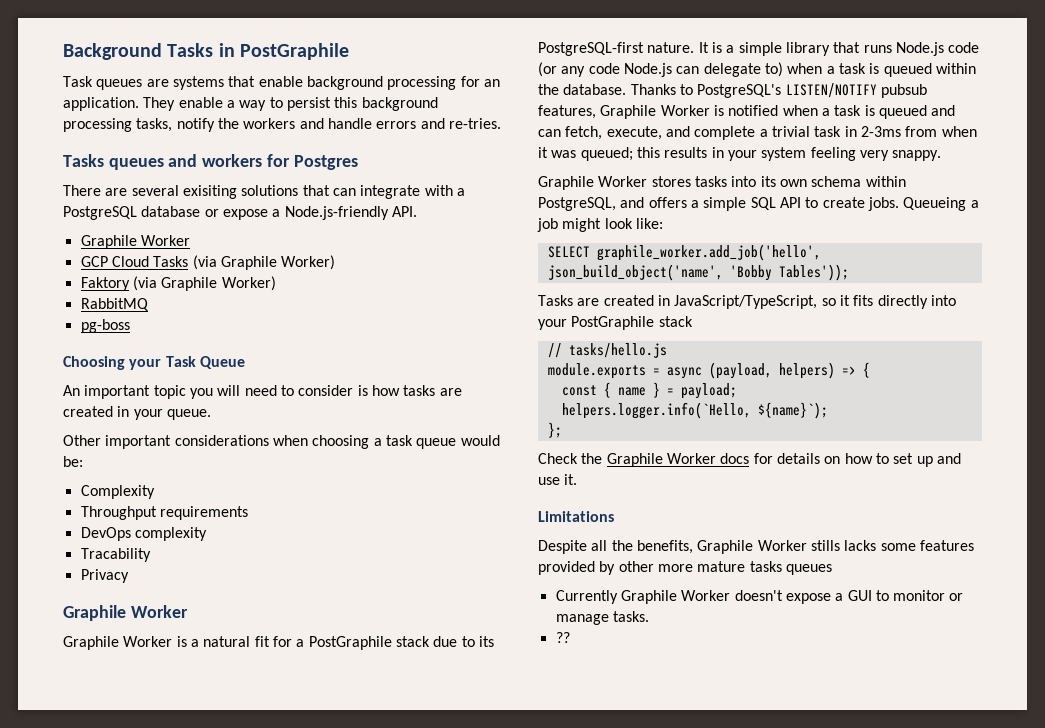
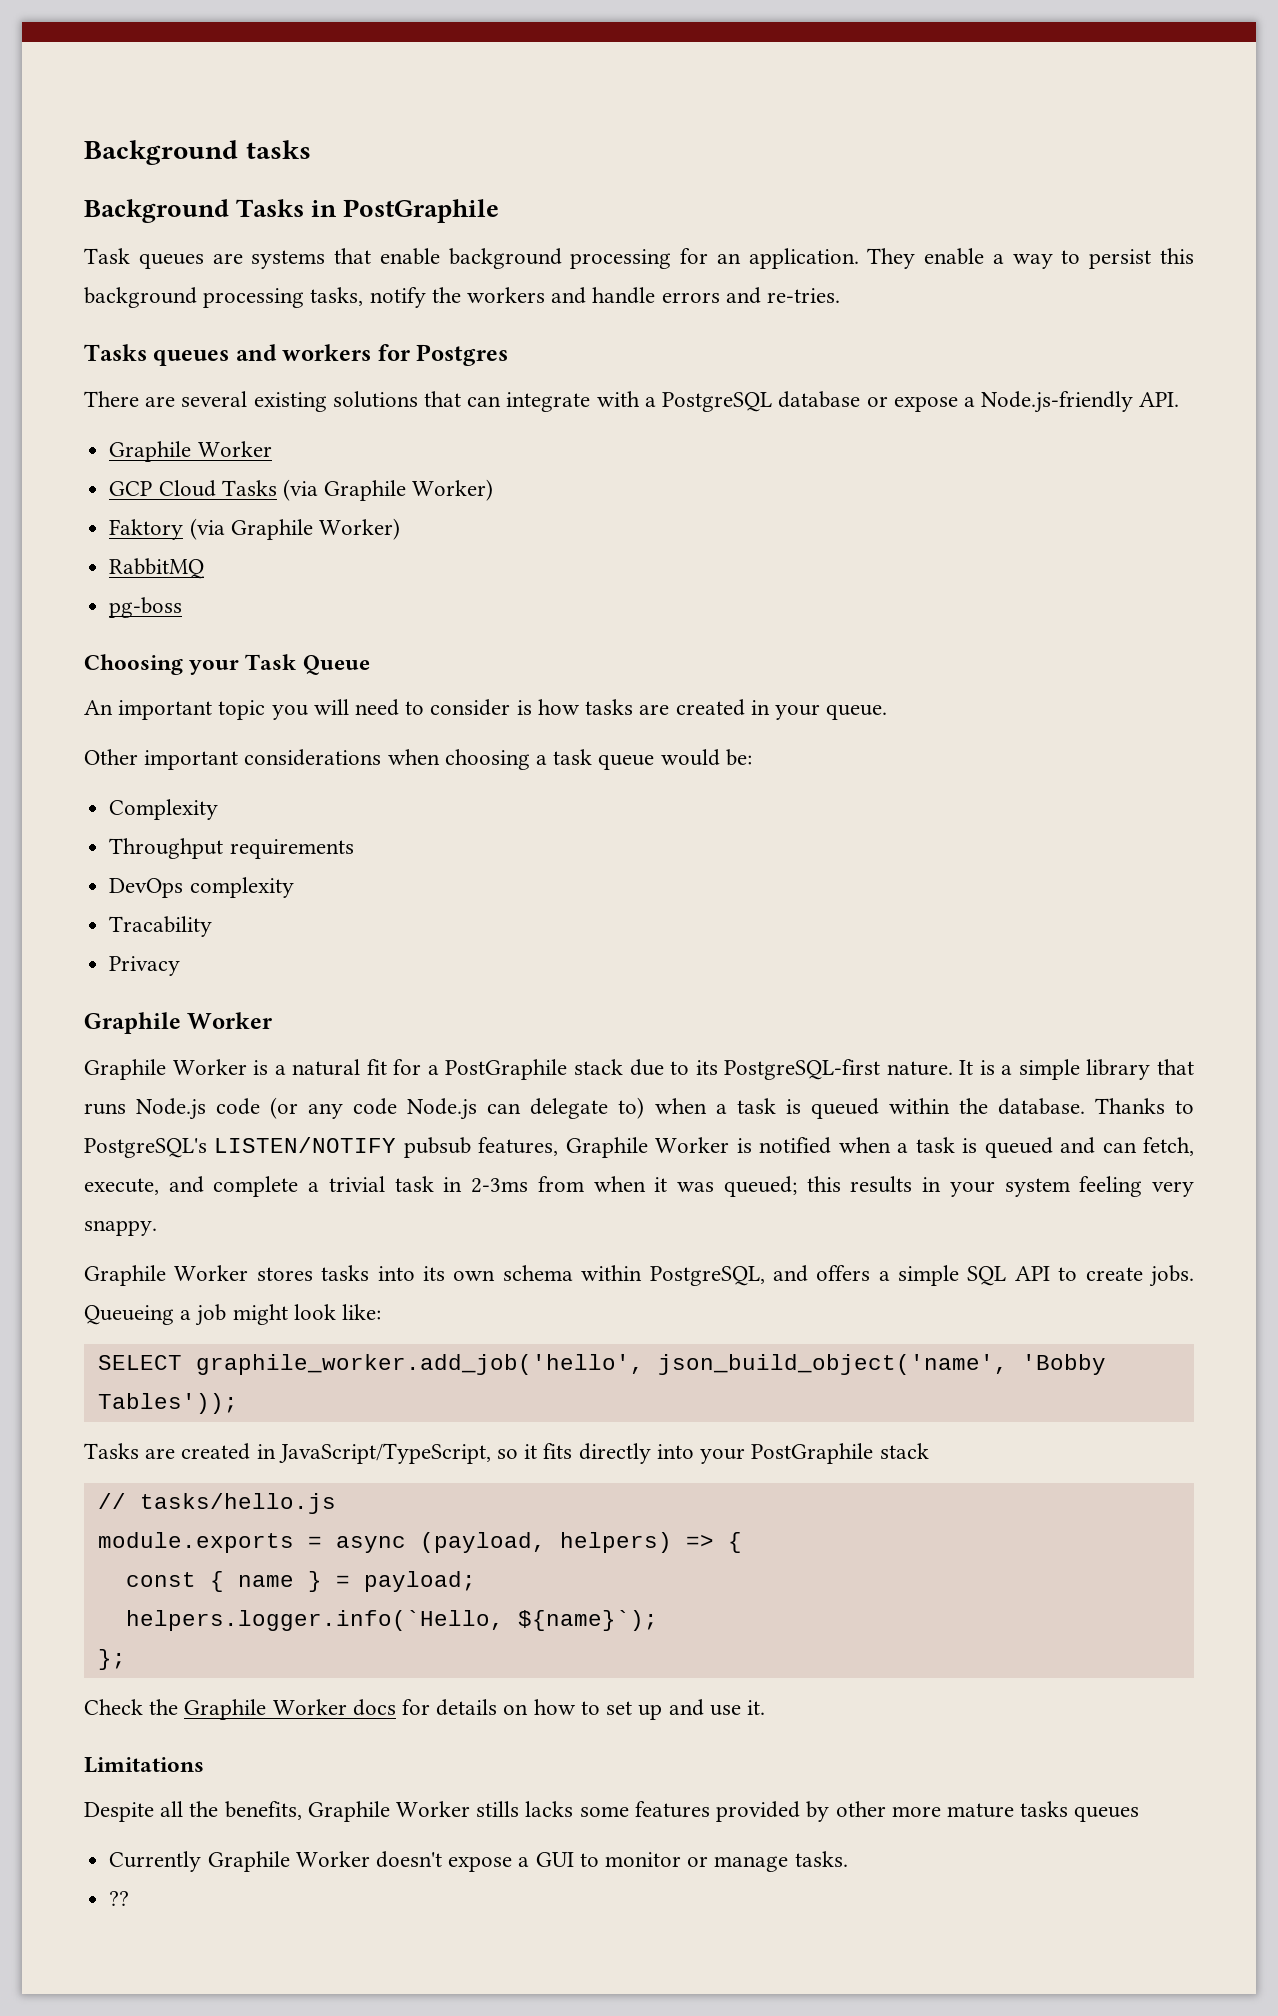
+ Background tasks
- There are several exisiting solutions that can integrate with a PostgreSQL database or expose a Node.js-friendly API.
+ There are several existing solutions that can integrate with a PostgreSQL database or expose a Node.js-friendly API.

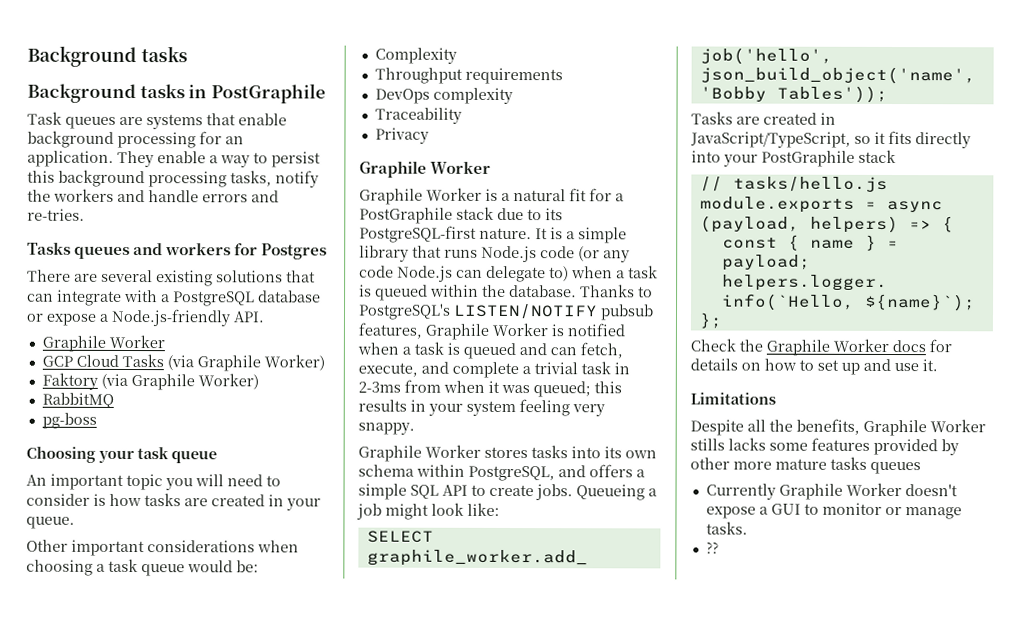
- Background Tasks in PostGraphile
+ Background tasks in PostGraphile
- Choosing your Task Queue
+ Choosing your task queue
- Tracability
+ Traceability

